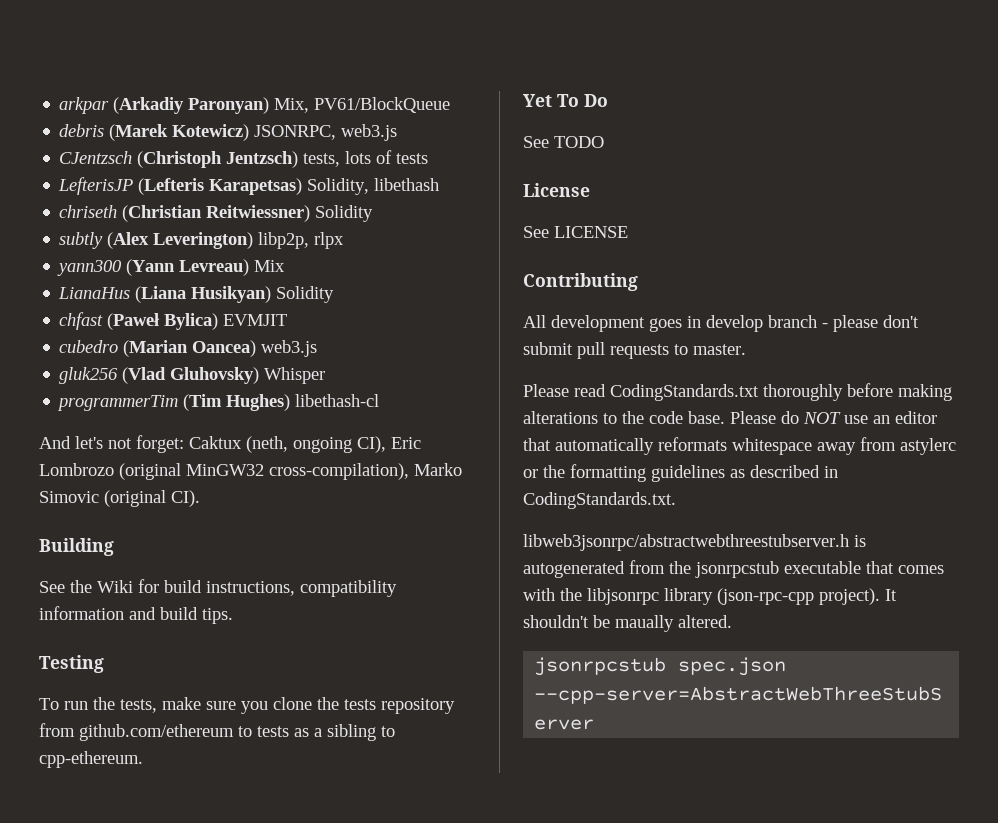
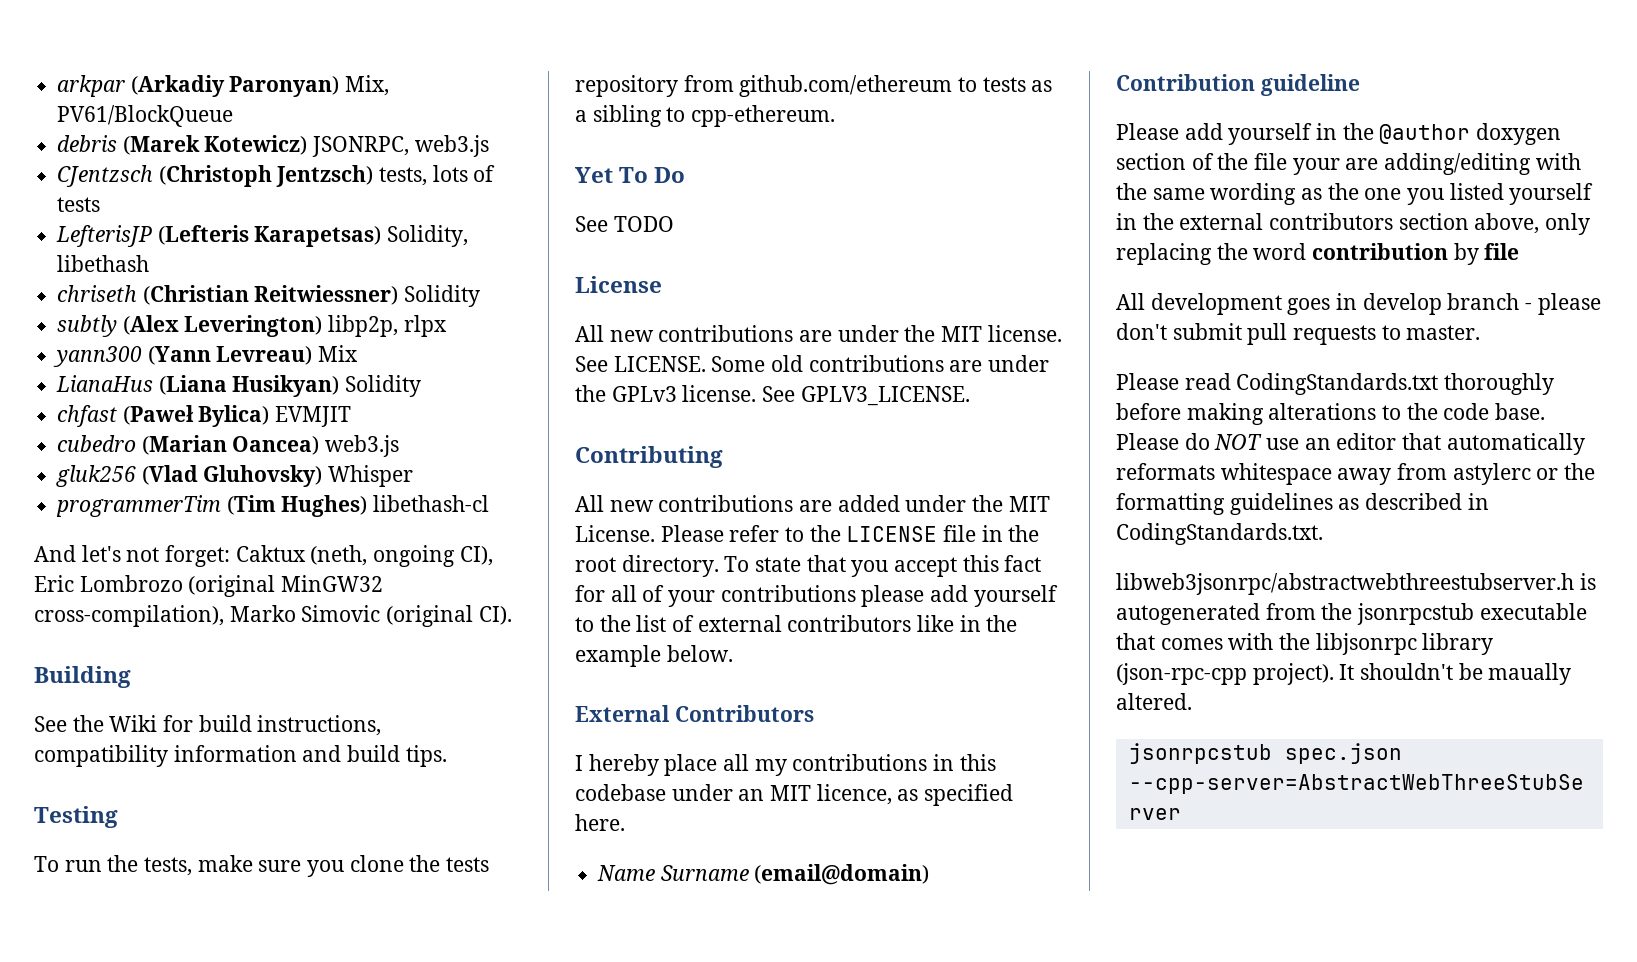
- See LICENSE
+ All new contributions are under the MIT license. See LICENSE. Some old contributions are under the GPLv3 license. See GPLV3_LICENSE.
  Contributing
+ All new contributions are added under the MIT License. Please refer to the LICENSE file in the root directory. To state that you accept this fact for all of your contributions please add yourself to the list of external contributors like in the example below.
+ External Contributors
+ I hereby place all my contributions in this codebase under an MIT licence, as specified here.
+ Name Surname (email@domain)
+ Contribution guideline
+ Please add yourself in the @author doxygen section of the file your are adding/editing with the same wording as the one you listed yourself in the external contributors section above, only replacing the word contribution by file

